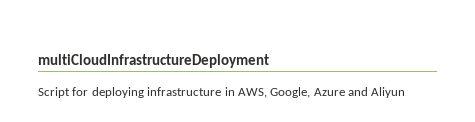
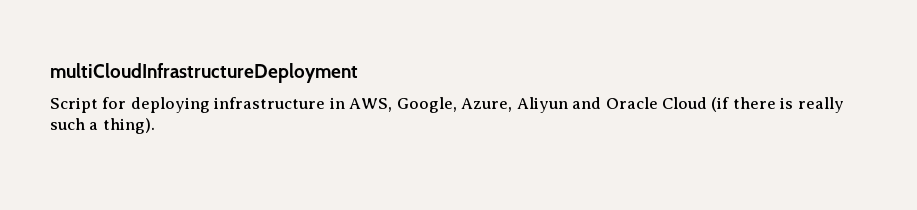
- Script for deploying infrastructure in AWS, Google, Azure and Aliyun
+ Script for deploying infrastructure in AWS, Google, Azure, Aliyun and Oracle Cloud (if there is really such a thing).

